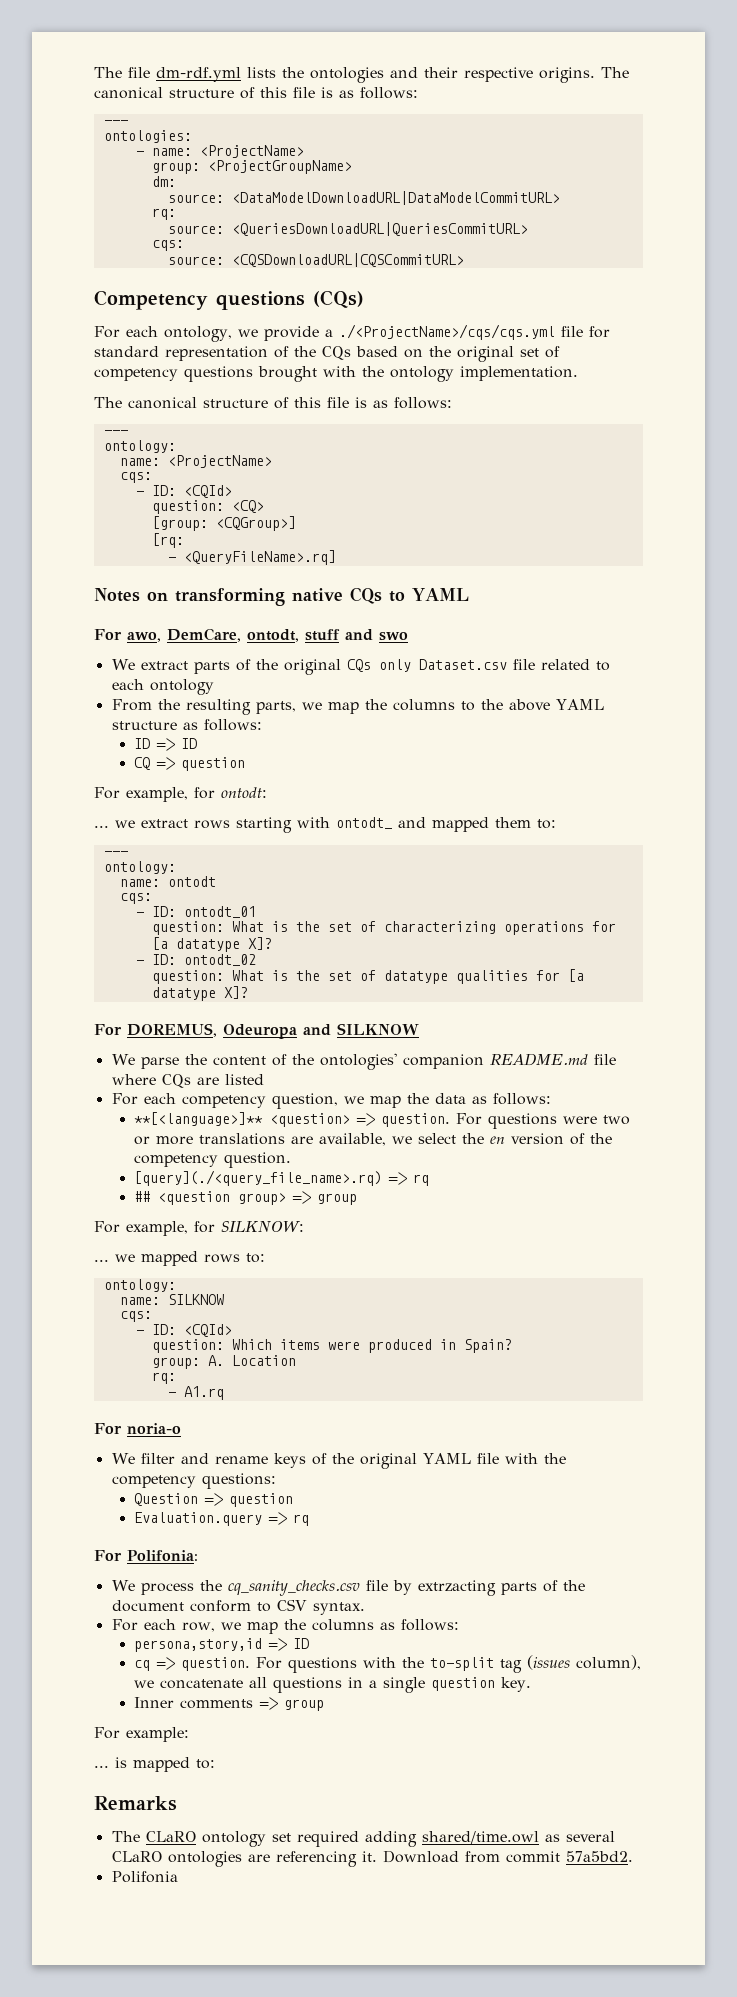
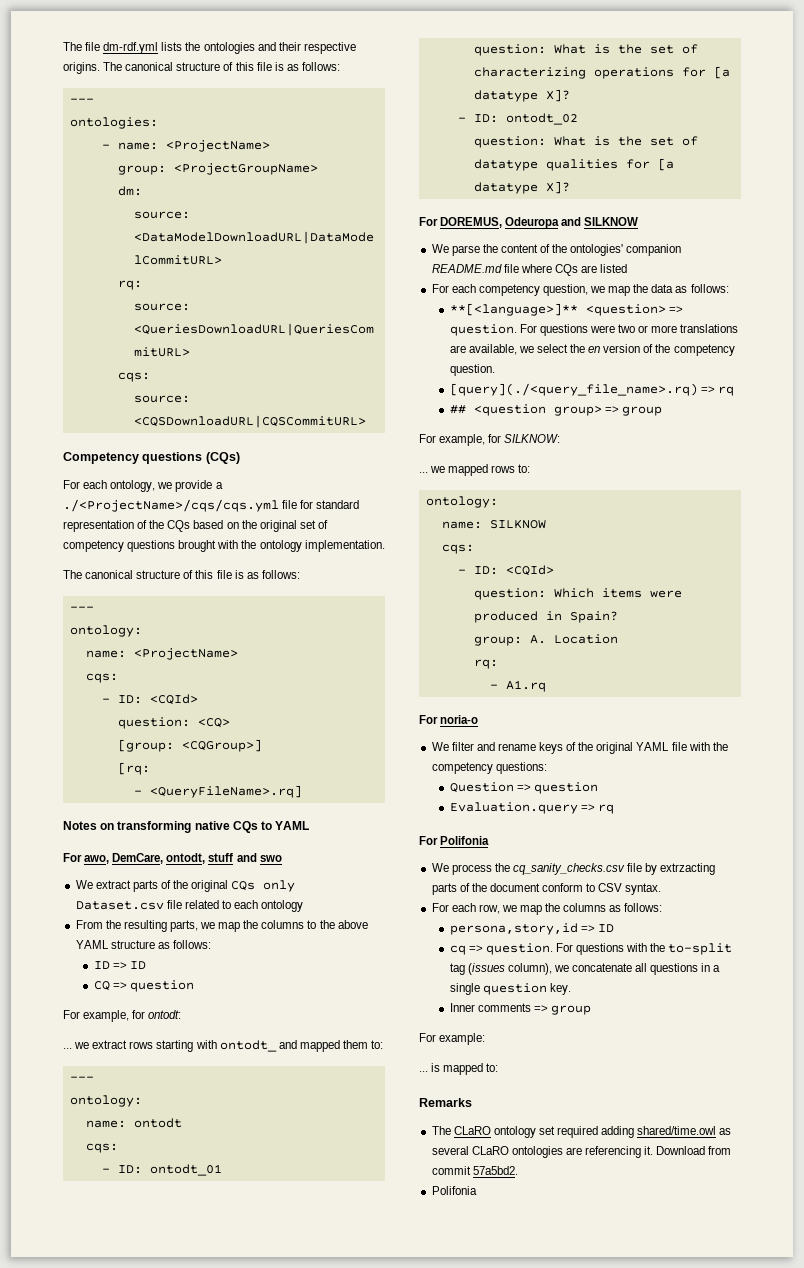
- For Polifonia:
+ For Polifonia

